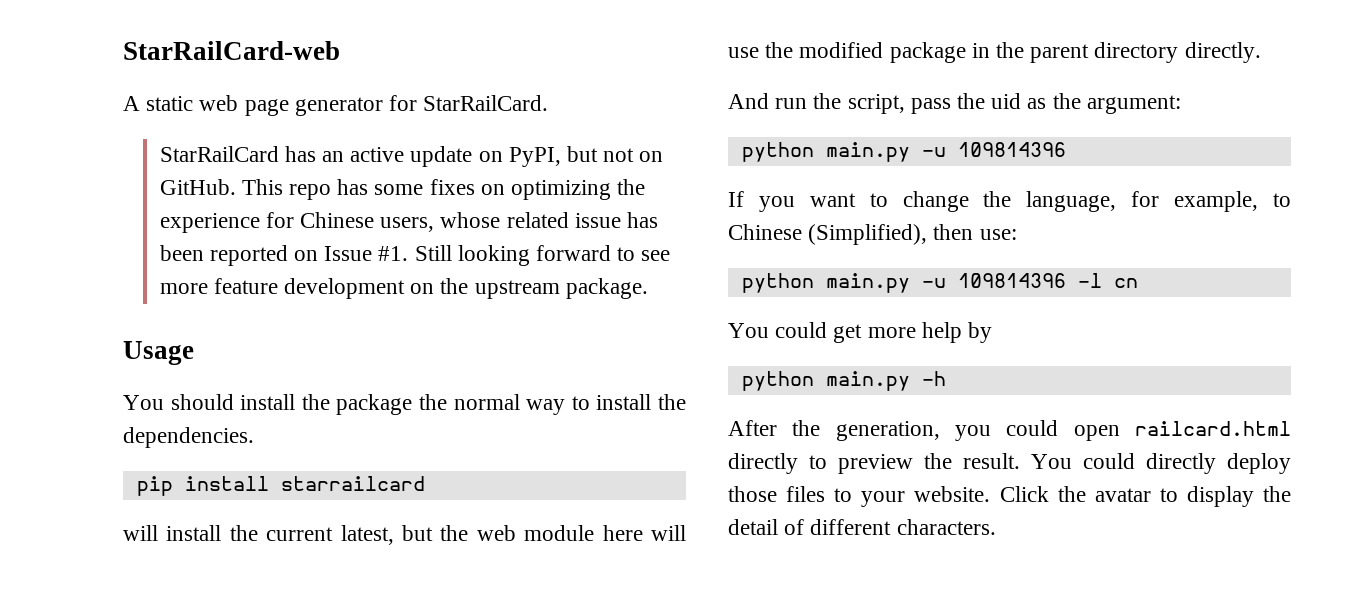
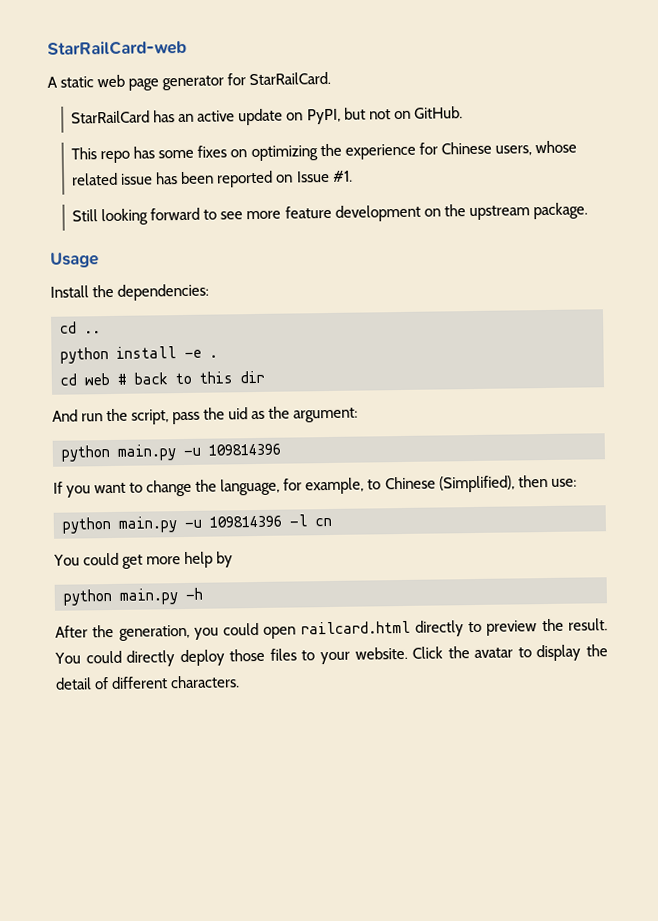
- StarRailCard has an active update on PyPI, but not on GitHub. This repo has some fixes on optimizing the experience for Chinese users, whose related issue has been reported on Issue #1. Still looking forward to see more feature development on the upstream package.
+ StarRailCard has an active update on PyPI, but not on GitHub.
+ This repo has some fixes on optimizing the experience for Chinese users, whose related issue has been reported on Issue #1.
+ Still looking forward to see more feature development on the upstream package.
- You should install the package the normal way to install the dependencies.
- pip install starrailcard
- will install the current latest, but the web module here will use the modified package in the parent directory directly.
+ Install the dependencies:
+ cd ..
+ python install -e .
+ cd web # back to this dir

